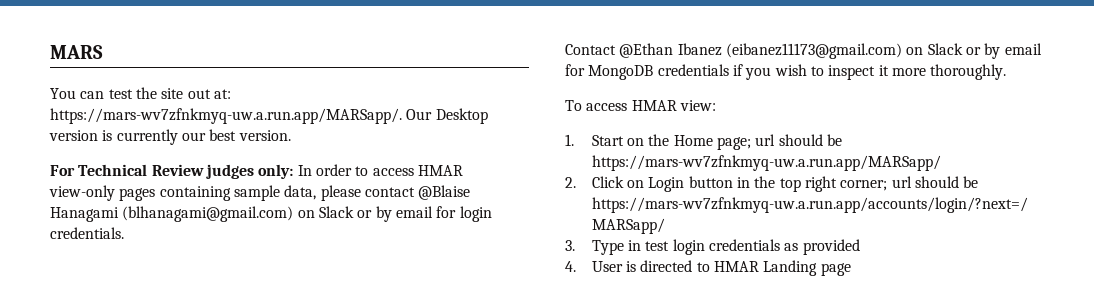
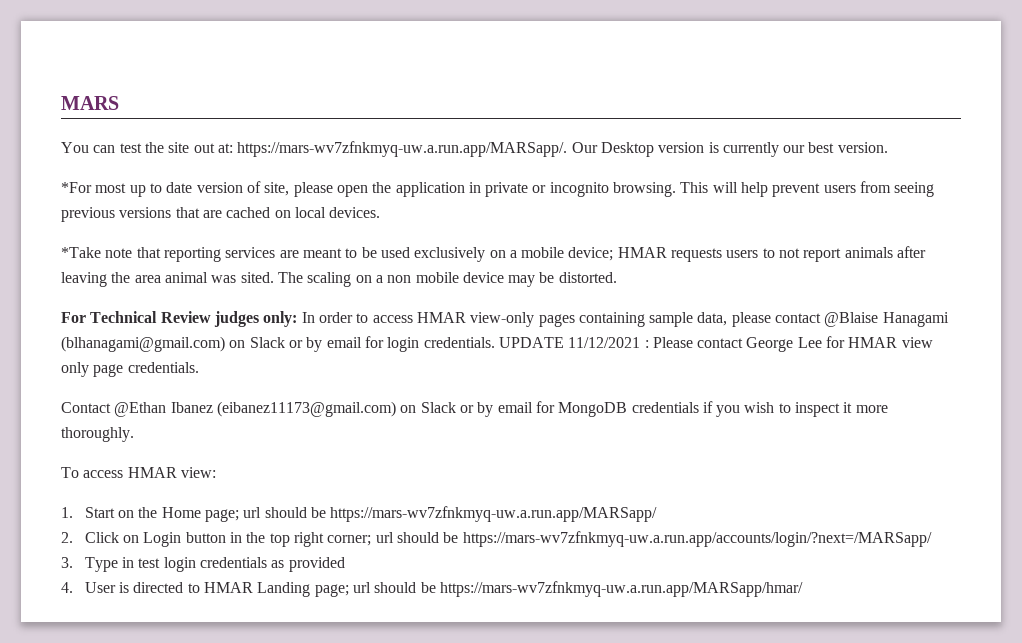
+ *For most up to date version of site, please open the application in private or incognito browsing. This will help prevent users from seeing previous versions that are cached on local devices.
+ *Take note that reporting services are meant to be used exclusively on a mobile device; HMAR requests users to not report animals after leaving the area animal was sited. The scaling on a non mobile device may be distorted.
+ UPDATE 11/12/2021 : Please contact George Lee for HMAR view only page credentials.
- 4. User is directed to HMAR Landing page
+ 4. User is directed to HMAR Landing page; url should be https://mars-wv7zfnkmyq-uw.a.run.app/MARSapp/hmar/

